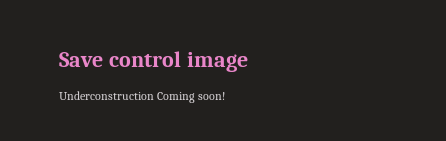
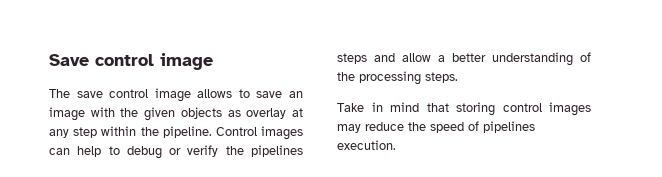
- Underconstruction Coming soon!
+ The save control image allows to save an image with the given objects as overlay at any step within the pipeline. Control images can help to debug or verify the pipelines steps and allow a better understanding of the processing steps.
+ Take in mind that storing control images may reduce the speed of pipelines execution.

